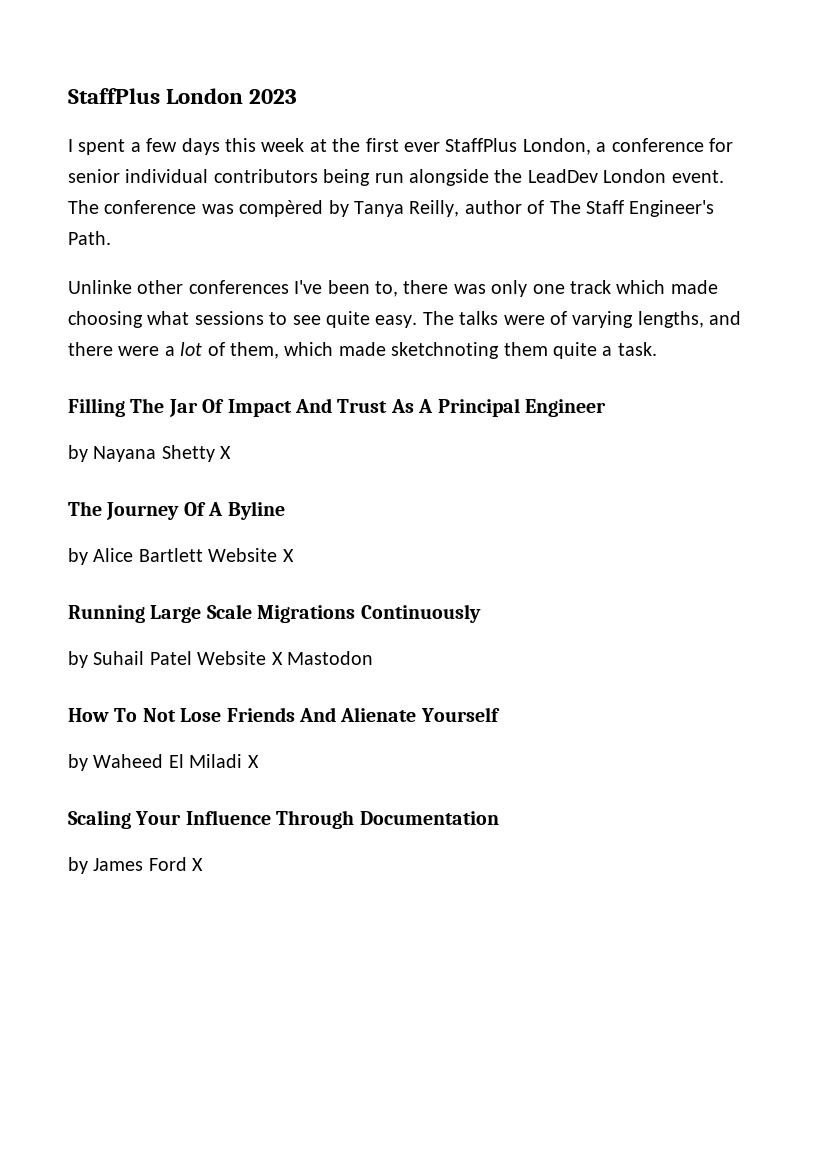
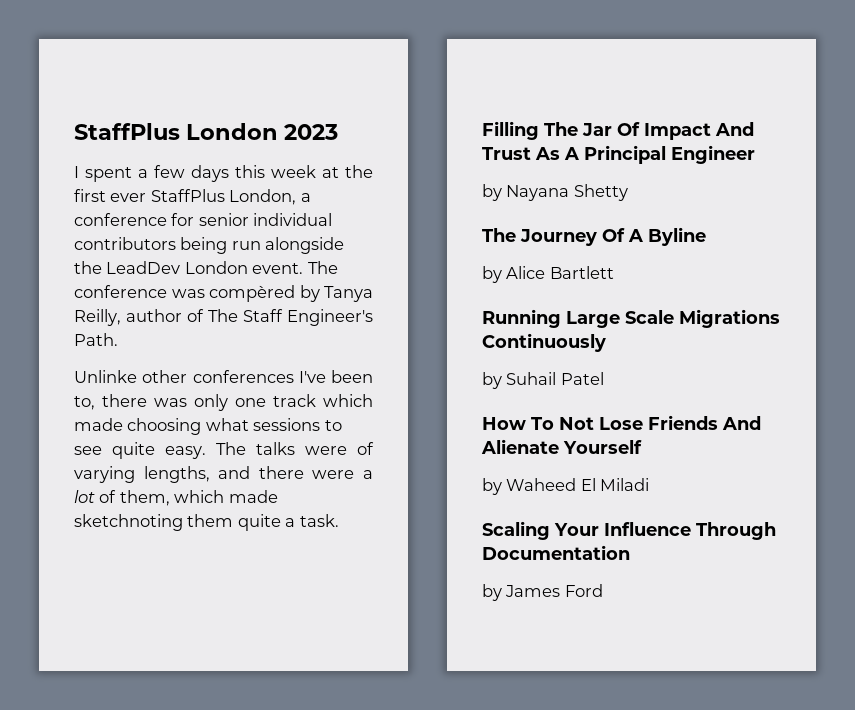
- by Nayana Shetty X
+ by Nayana Shetty
- by Alice Bartlett Website X
+ by Alice Bartlett
- by Suhail Patel Website X Mastodon
+ by Suhail Patel
- by Waheed El Miladi X
+ by Waheed El Miladi
- by James Ford X
+ by James Ford

